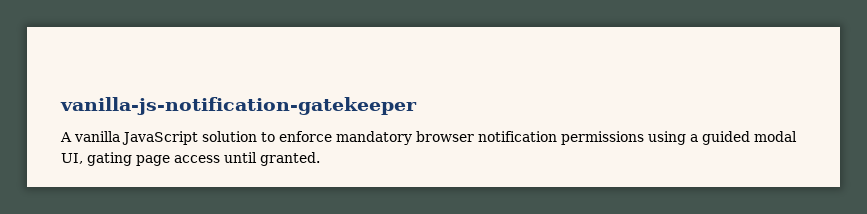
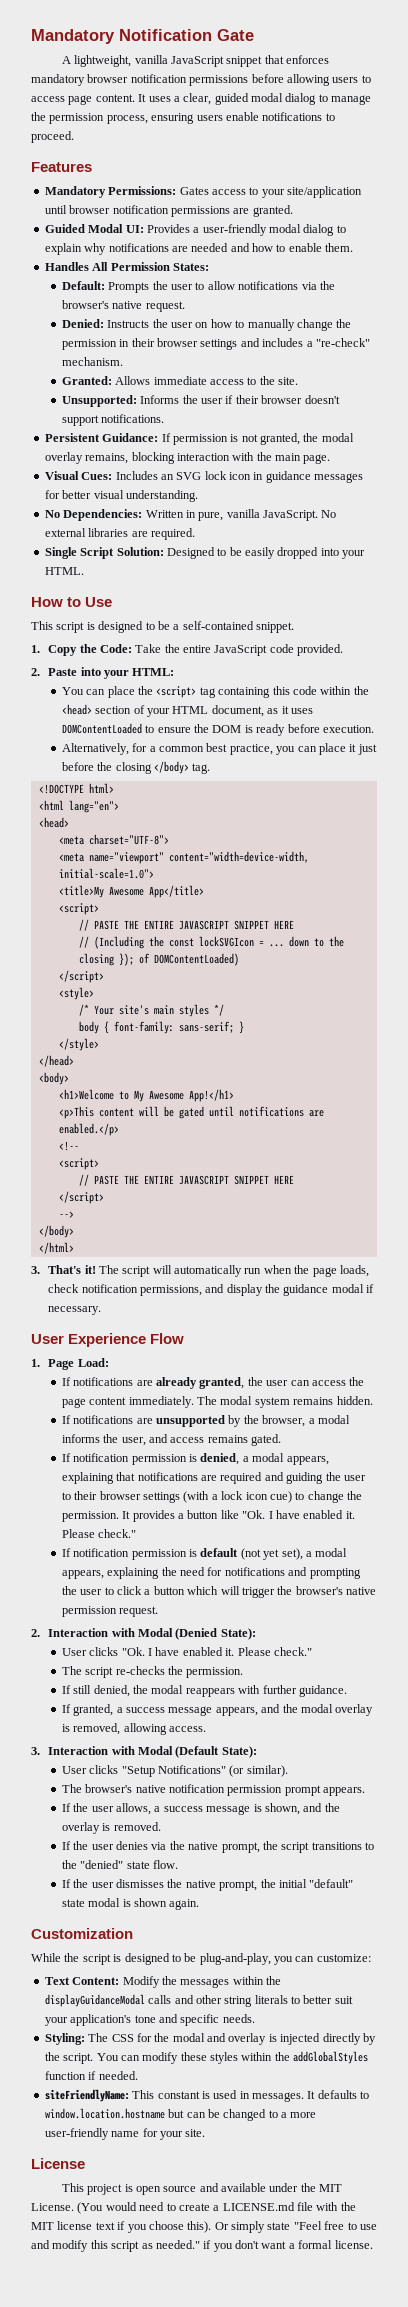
- vanilla-js-notification-gatekeeper
+ Mandatory Notification Gate
- A vanilla JavaScript solution to enforce mandatory browser notification permissions using a guided modal UI, gating page access until granted.
+ A lightweight, vanilla JavaScript snippet that enforces mandatory browser notification permissions before allowing users to access page content. It uses a clear, guided modal dialog to manage the permission process, ensuring users enable notifications to proceed.
+ Features
+ Mandatory Permissions: Gates access to your site/application until browser notification permissions are granted.
+ Guided Modal UI: Provides a user-friendly modal dialog to explain why notifications are needed and how to enable them.
+ Handles All Permission States:
+ Default: Prompts the user to allow notifications via the browser's native request.
+ Denied: Instructs the user on how to manually change the permission in their browser settings and includes a "re-check" mechanism.
+ Granted: Allows immediate access to the site.
+ Unsupported: Informs the user if their browser doesn't support notifications.
+ Persistent Guidance: If permission is not granted, the modal overlay remains, blocking interaction with the main page.
+ Visual Cues: Includes an SVG lock icon in guidance messages for better visual understanding.
+ No Dependencies: Written in pure, vanilla JavaScript. No external libraries are required.
+ Single Script Solution: Designed to be easily dropped into your HTML.
+ How to Use
+ This script is designed to be a self-contained snippet.
+ 1. Copy the Code: Take the entire JavaScript code provided.
+ 2. Paste into your HTML:
+ You can place the <script> tag containing this code within the <head> section of your HTML document, as it uses DOMContentLoaded to ensure the DOM is ready before execution.
+ Alternatively, for a common best practice, you can place it just before the closing </body> tag.
+ <!DOCTYPE html>
+ <html lang="en">
+ <head>
+ <meta charset="UTF-8">
+ <meta name="viewport" content="width=device-width, initial-scale=1.0">
+ <title>My Awesome App</title>
+ <script>
+ // PASTE THE ENTIRE JAVASCRIPT SNIPPET HERE
+ // (Including the const lockSVGIcon = ... down to the closing }); of DOMContentLoaded)
+ </script>
+ <style>
+ /* Your site's main styles */
+ body { font-family: sans-serif; }
+ </style>
+ </head>
+ <body>
+ <h1>Welcome to My Awesome App!</h1>
+ <p>This content will be gated until notifications are enabled.</p>
+ <!--
+ <script>
+ // PASTE THE ENTIRE JAVASCRIPT SNIPPET HERE
+ </script>
+ -->
+ </body>
+ </html>
+ 3. That's it! The script will automatically run when the page loads, check notification permissions, and display the guidance modal if necessary.
+ User Experience Flow
+ 1. Page Load:
+ If notifications are already granted, the user can access the page content immediately. The modal system remains hidden.
+ If notifications are unsupported by the browser, a modal informs the user, and access remains gated.
+ If notification permission is denied, a modal appears, explaining that notifications are required and guiding the user to their browser settings (with a lock icon cue) to change the permission. It provides a button like "Ok. I have enabled it. Please check."
+ If notification permission is default (not yet set), a modal appears, explaining the need for notifications and prompting the user to click a button which will trigger the browser's native permission request.
+ 2. Interaction with Modal (Denied State):
+ User clicks "Ok. I have enabled it. Please check."
+ The script re-checks the permission.
+ If still denied, the modal reappears with further guidance.
+ If granted, a success message appears, and the modal overlay is removed, allowing access.
+ 3. Interaction with Modal (Default State):
+ User clicks "Setup Notifications" (or similar).
+ The browser's native notification permission prompt appears.
+ If the user allows, a success message is shown, and the overlay is removed.
+ If the user denies via the native prompt, the script transitions to the "denied" state flow.
+ If the user dismisses the native prompt, the initial "default" state modal is shown again.
+ Customization
+ While the script is designed to be plug-and-play, you can customize:
+ Text Content: Modify the messages within the displayGuidanceModal calls and other string literals to better suit your application's tone and specific needs.
+ Styling: The CSS for the modal and overlay is injected directly by the script. You can modify these styles within the addGlobalStyles function if needed.
+ siteFriendlyName: This constant is used in messages. It defaults to window.location.hostname but can be changed to a more user-friendly name for your site.
+ License
+ This project is open source and available under the MIT License. (You would need to create a LICENSE.md file with the MIT license text if you choose this). Or simply state "Feel free to use and modify this script as needed." if you don't want a formal license.

